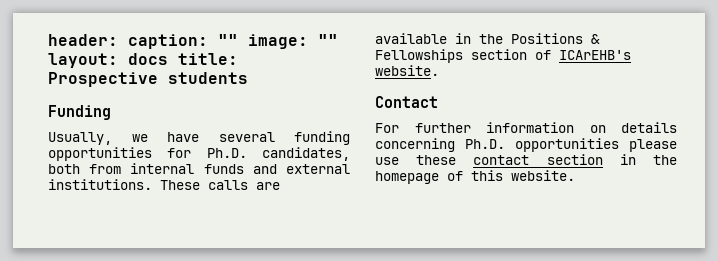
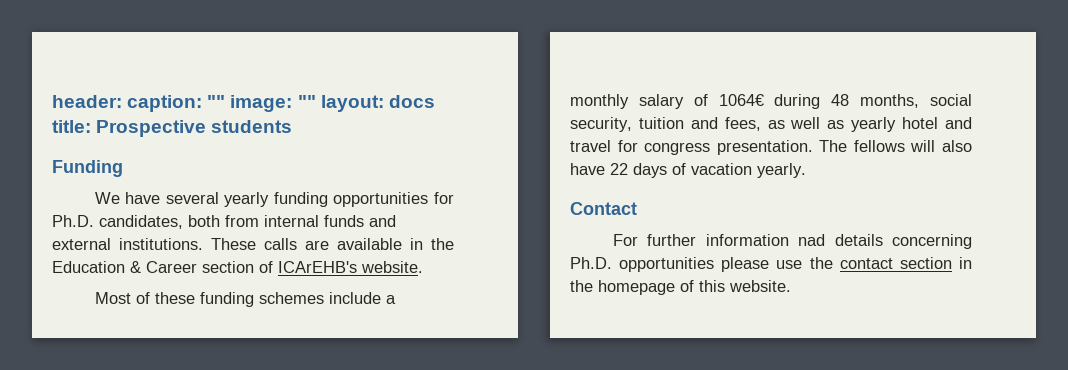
- Usually, we have several funding opportunities for Ph.D. candidates, both from internal funds and external institutions.
+ We have several yearly funding opportunities for Ph.D. candidates, both from internal funds and external institutions.
- These calls are available in the Positions & Fellowships section of ICArEHB's website.
+ These calls are available in the Education & Career section of ICArEHB's website.
+ Most of these funding schemes include a monthly salary of 1064€ during 48 months, social security, tuition and fees, as well as yearly hotel and travel for congress presentation. The fellows will also have 22 days of vacation yearly.
- For further information on details concerning Ph.D. opportunities please use these contact section in the homepage of this website.
+ For further information nad details concerning Ph.D. opportunities please use the contact section in the homepage of this website.

